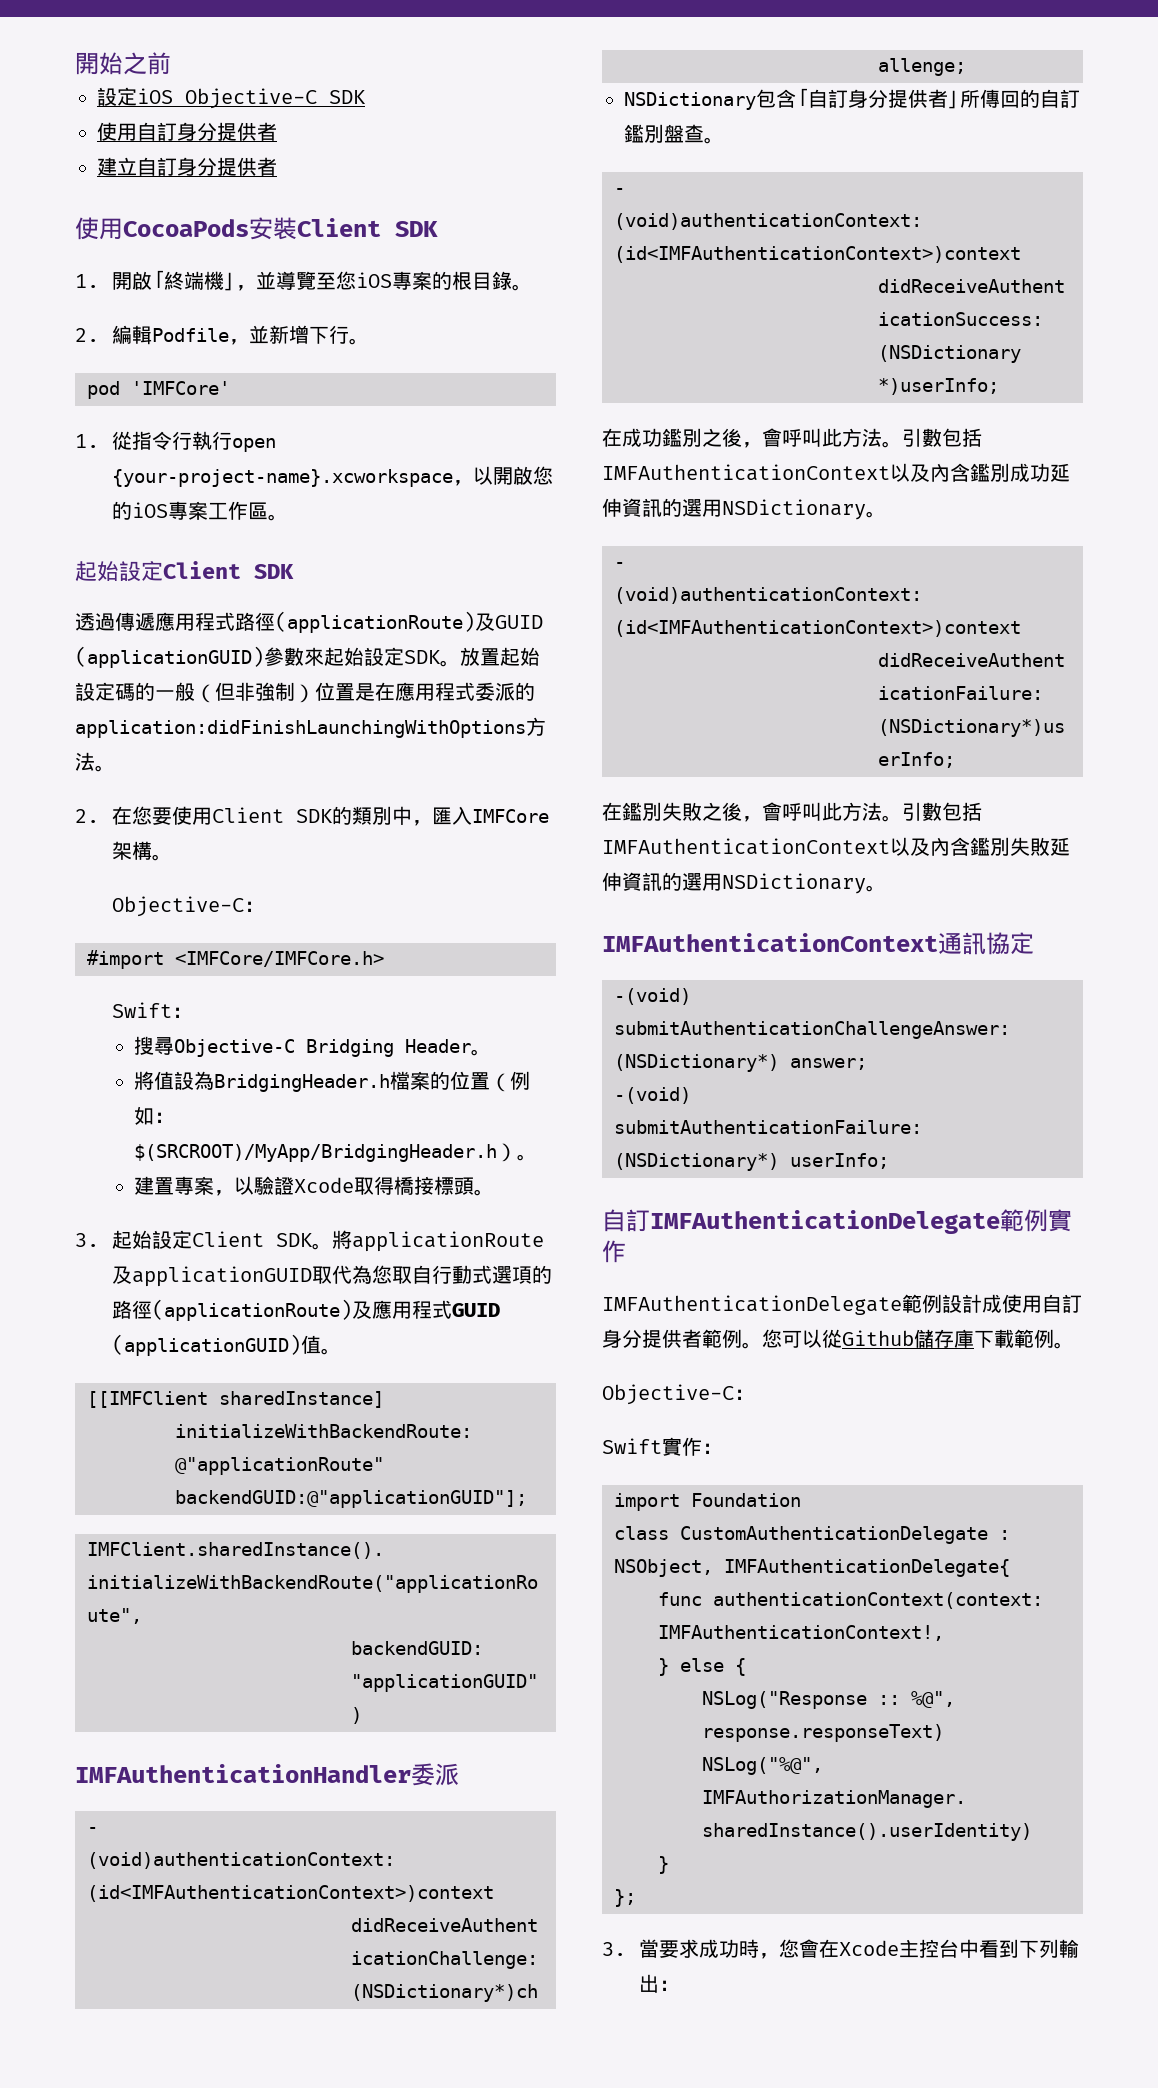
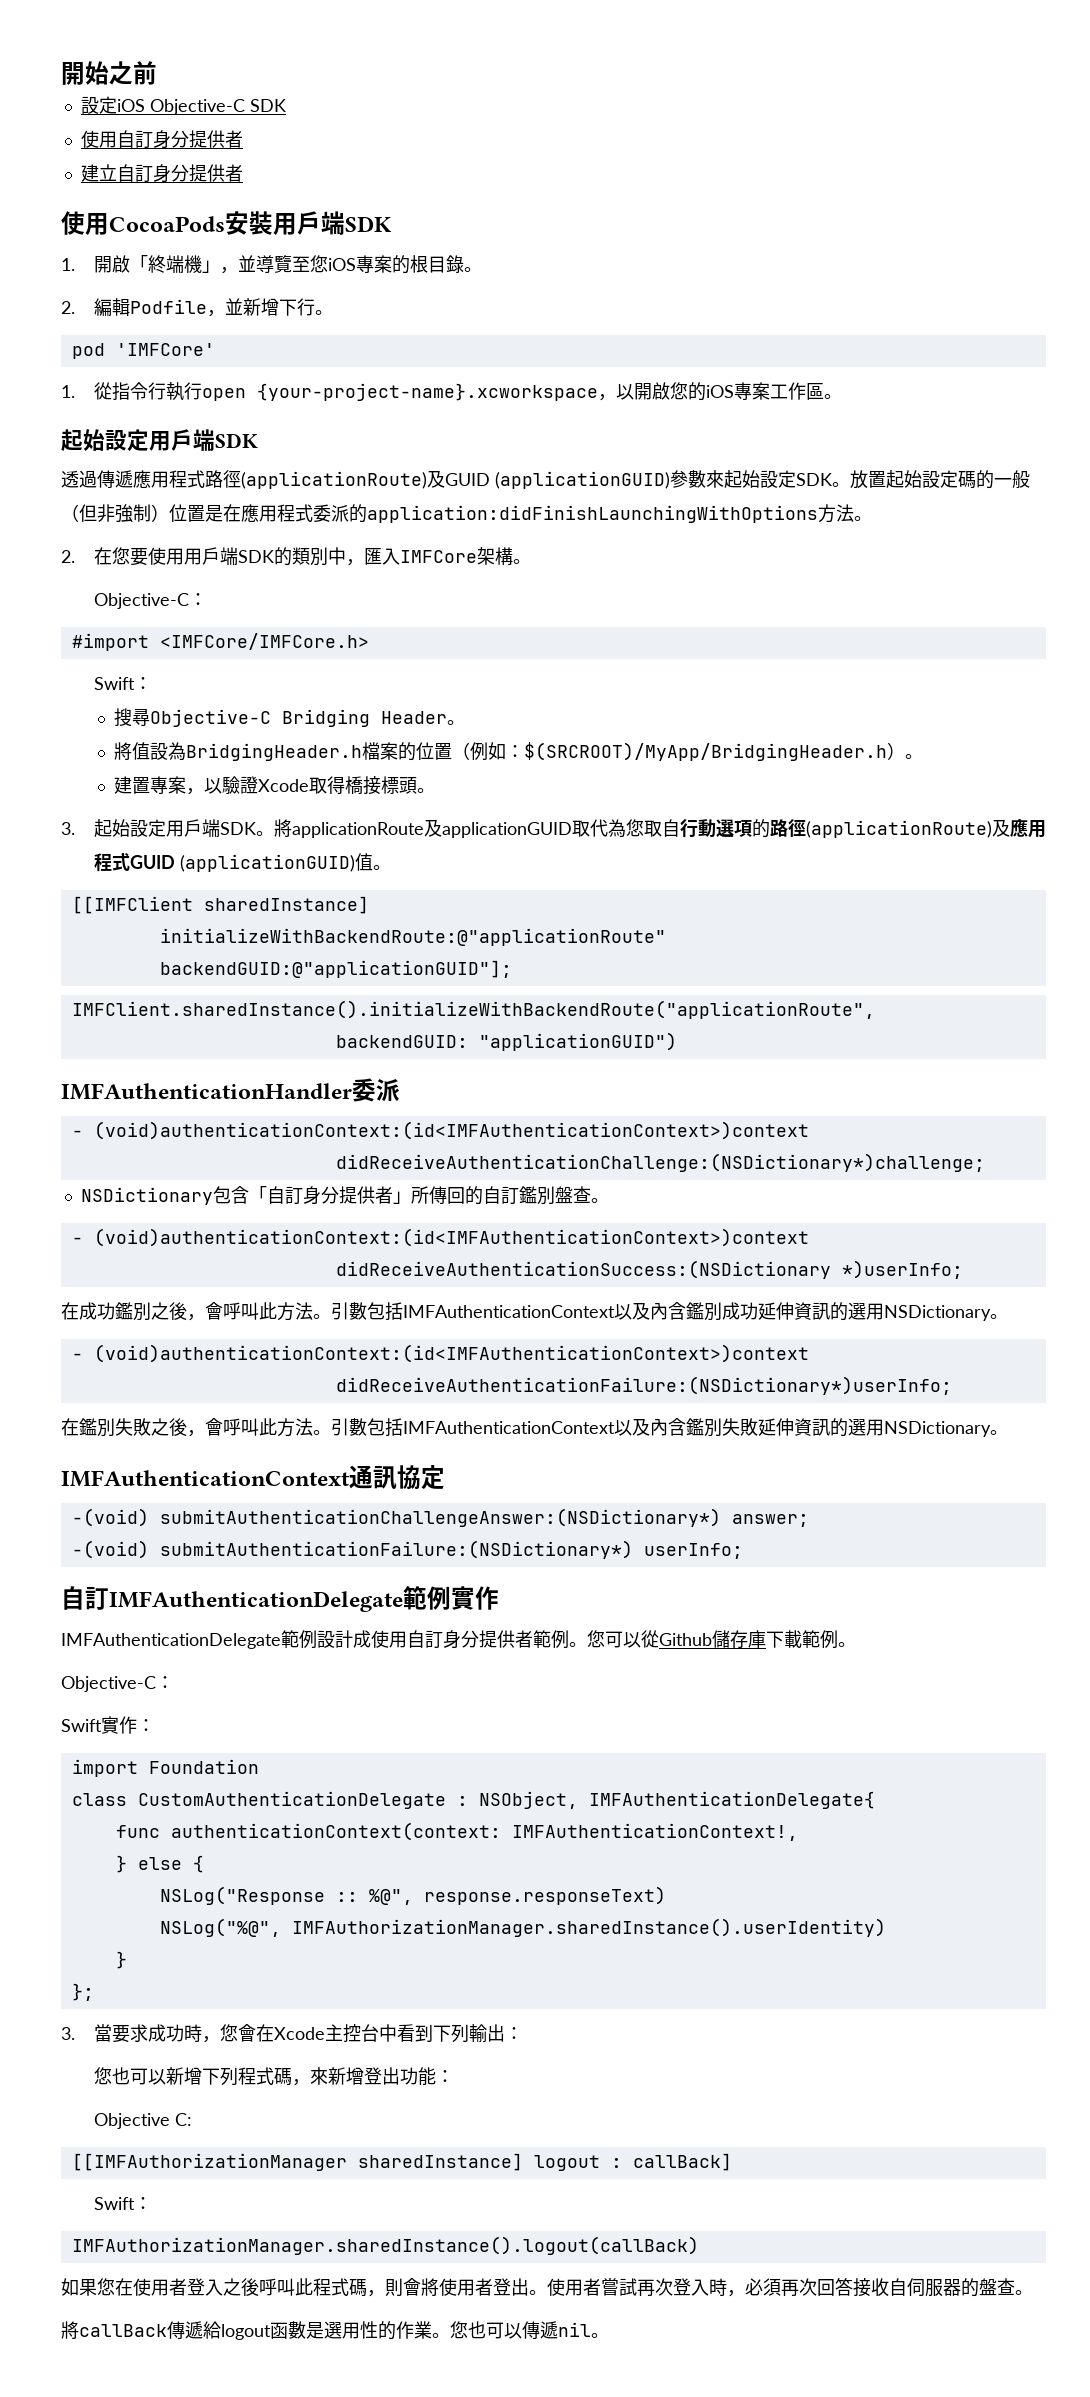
- 使用CocoaPods安裝Client SDK
+ 使用CocoaPods安裝用戶端SDK
  1.從指令行執行open {your-project-name}.xcworkspace，以開啟您的iOS專案工作區。
- 起始設定Client SDK
+ 起始設定用戶端SDK
- 2.在您要使用Client SDK的類別中，匯入IMFCore架構。
+ 2.在您要使用用戶端SDK的類別中，匯入IMFCore架構。
- 3.起始設定Client SDK。
+ 3.起始設定用戶端SDK。
- 將applicationRoute及applicationGUID取代為您取自行動式選項的路徑(applicationRoute)及應用程式GUID (applicationGUID)值。
+ 將applicationRoute及applicationGUID取代為您取自行動選項的路徑(applicationRoute)及應用程式GUID (applicationGUID)值。
+ 您也可以新增下列程式碼，來新增登出功能：
+ Objective C:
+ [[IMFAuthorizationManager sharedInstance] logout : callBack]
+ Swift：
+ IMFAuthorizationManager.sharedInstance().logout(callBack)
+ 如果您在使用者登入之後呼叫此程式碼，則會將使用者登出。使用者嘗試再次登入時，必須再次回答接收自伺服器的盤查。
+ 將callBack傳遞給logout函數是選用性的作業。您也可以傳遞nil。

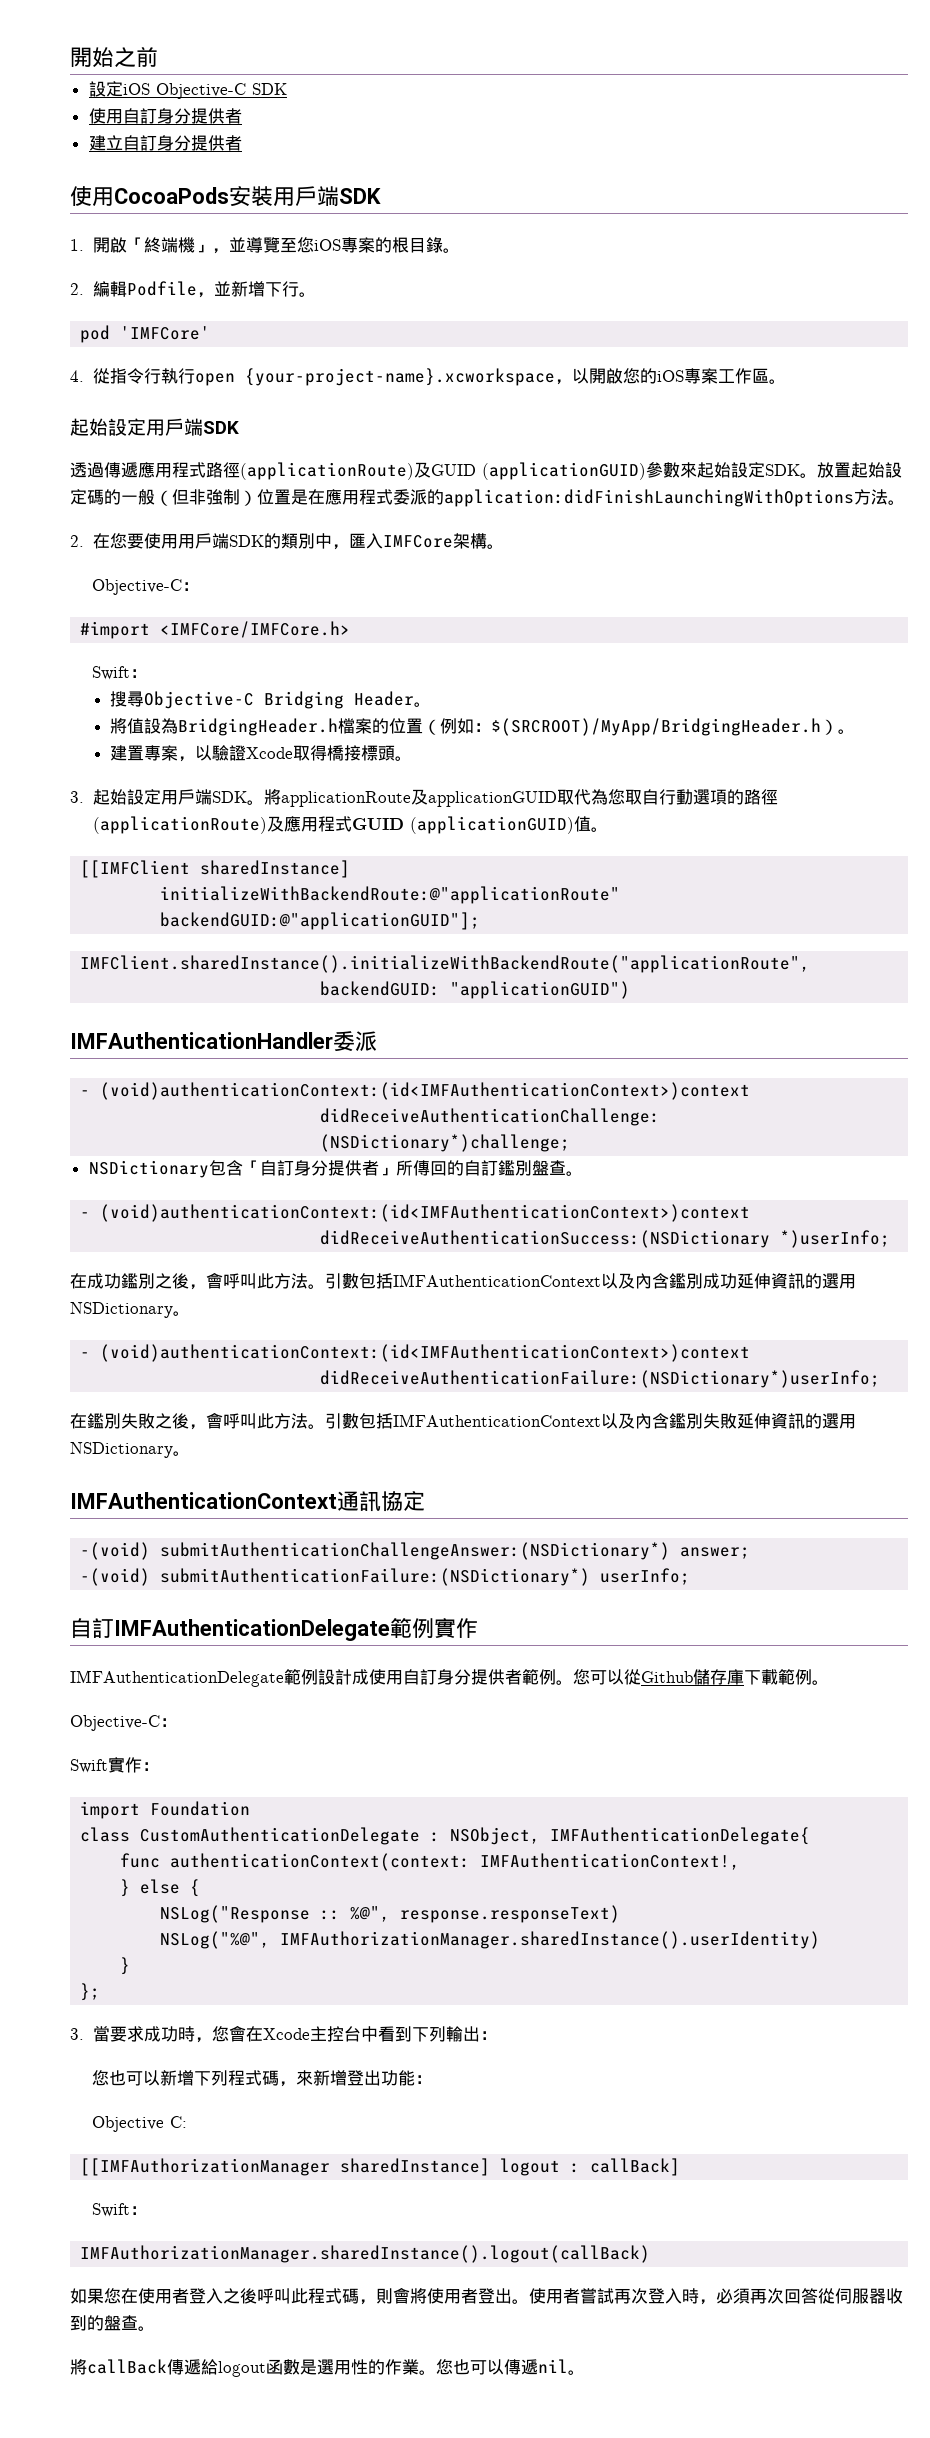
- 1.從指令行執行open {your-project-name}.xcworkspace，以開啟您的iOS專案工作區。
+ 4.從指令行執行open {your-project-name}.xcworkspace，以開啟您的iOS專案工作區。
- 使用者嘗試再次登入時，必須再次回答接收自伺服器的盤查。
+ 使用者嘗試再次登入時，必須再次回答從伺服器收到的盤查。

